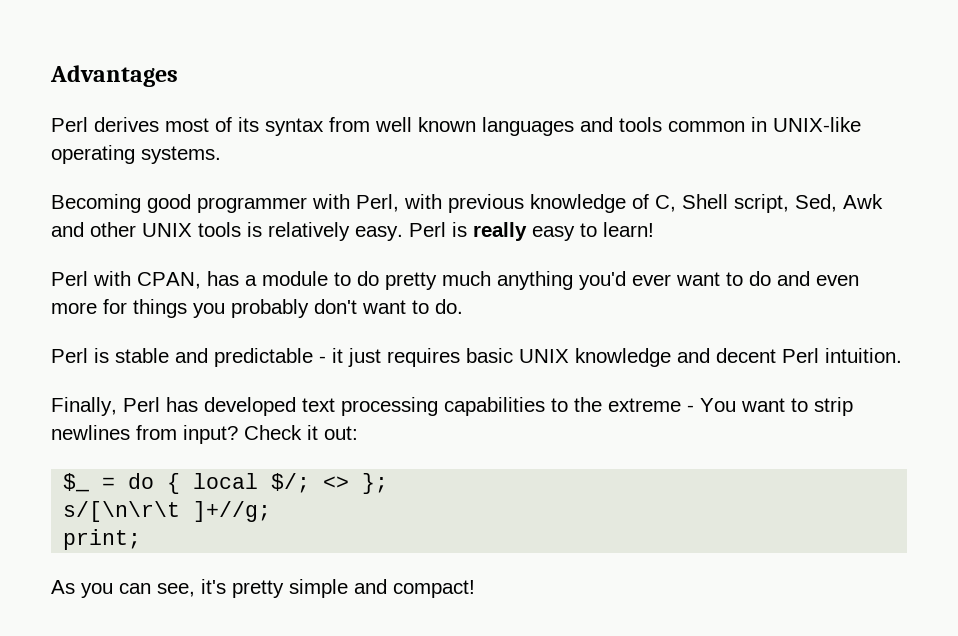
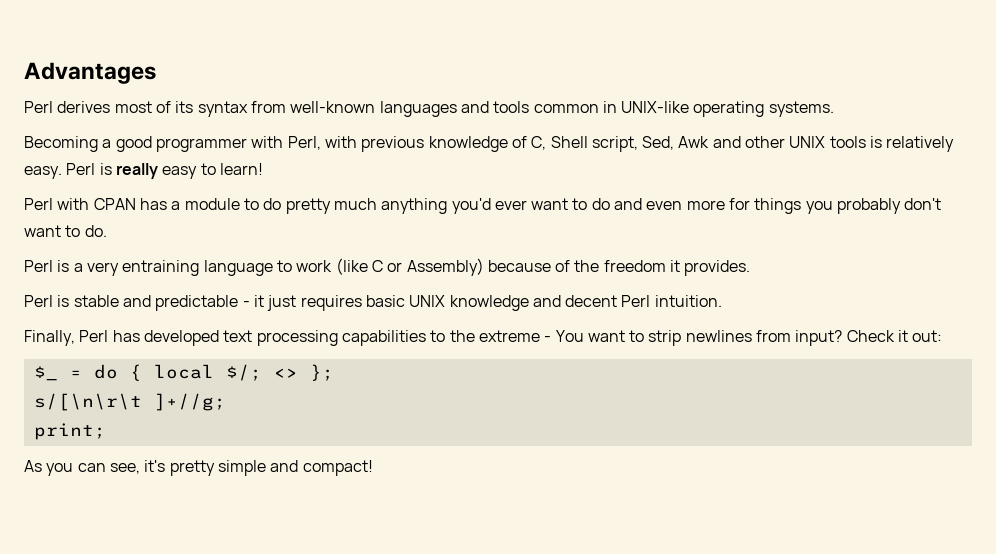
- Perl derives most of its syntax from well known languages and tools common in UNIX-like operating systems.
+ Perl derives most of its syntax from well-known languages and tools common in UNIX-like operating systems.
- Becoming good programmer with Perl, with previous knowledge of C, Shell script, Sed, Awk and other UNIX tools is relatively easy.
+ Becoming a good programmer with Perl, with previous knowledge of C, Shell script, Sed, Awk and other UNIX tools is relatively easy.
- Perl with CPAN, has a module to do pretty much anything you'd ever want to do and even more for things you probably don't want to do.
+ Perl with CPAN has a module to do pretty much anything you'd ever want to do and even more for things you probably don't want to do.
+ Perl is a very entraining language to work (like C or Assembly) because of the freedom it provides.

